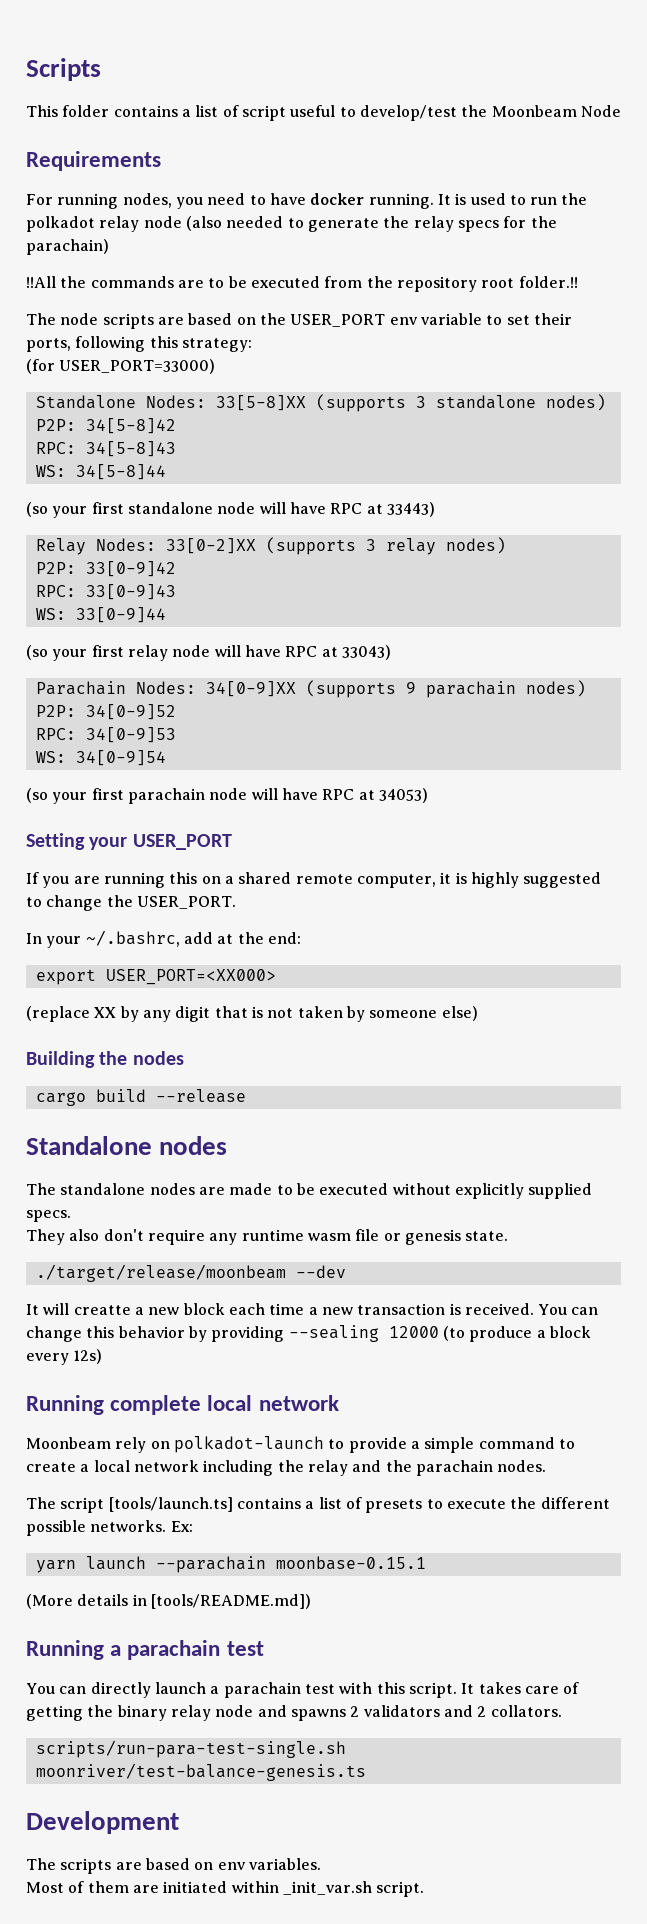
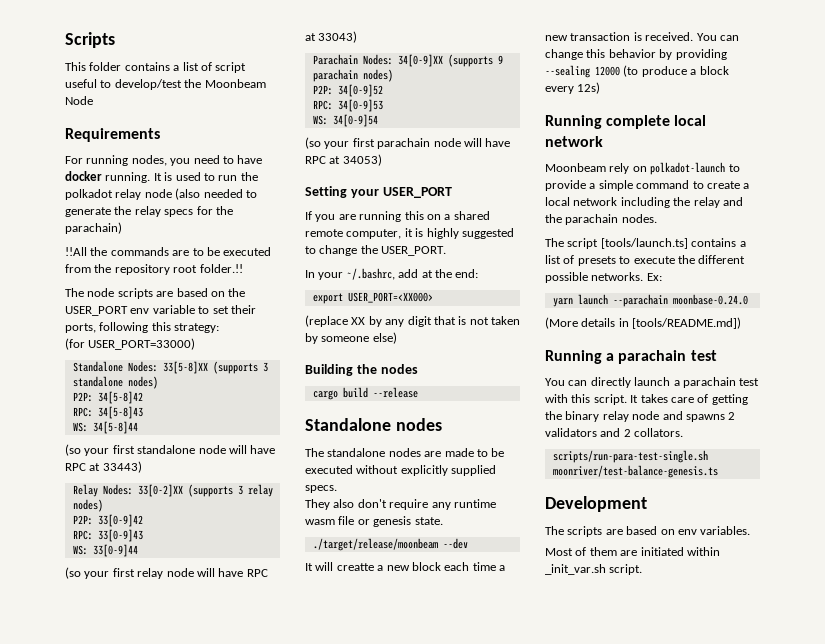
- yarn launch --parachain moonbase-0.15.1
+ yarn launch --parachain moonbase-0.24.0

